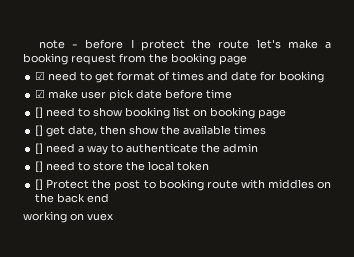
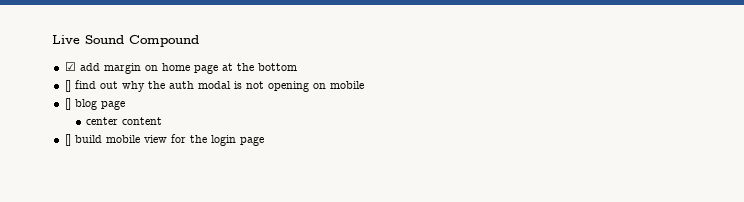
- note - before I protect the route let's make a booking request from the booking page
- ☑ need to get format of times and date for booking
- ☑ make user pick date before time
- [] need to show booking list on booking page
- [] get date, then show the available times
- [] need a way to authenticate the admin
- [] need to store the local token
- [] Protect the post to booking route with middles on the back end
- working on vuex
+ Live Sound Compound
+ ☑ add margin on home page at the bottom
+ [] find out why the auth modal is not opening on mobile
+ [] blog page
+ center content
+ [] build mobile view for the login page

